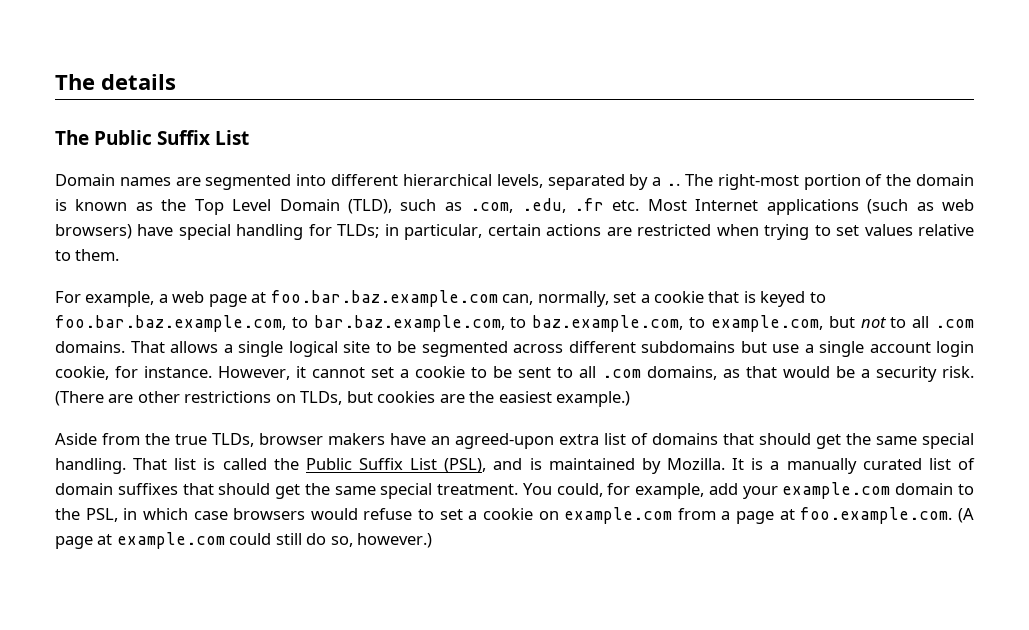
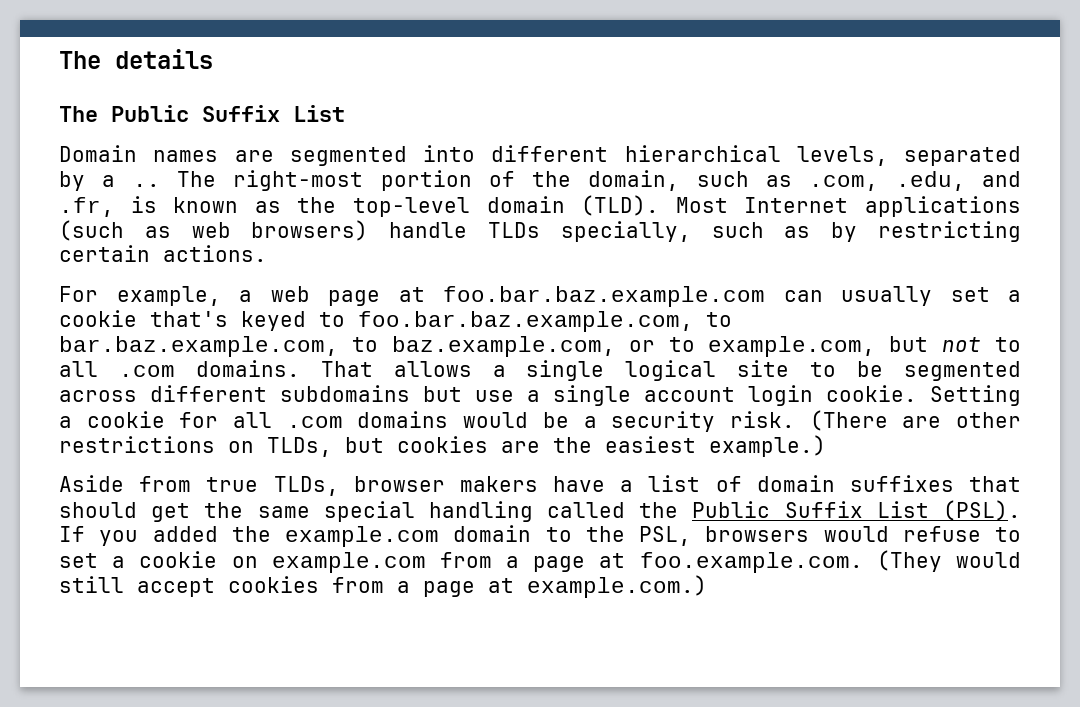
- The right-most portion of the domain is known as the Top Level Domain (TLD), such as .com, .edu, .fr etc. Most Internet applications (such as web browsers) have special handling for TLDs; in particular, certain actions are restricted when trying to set values relative to them.
+ The right-most portion of the domain, such as .com, .edu, and .fr, is known as the top-level domain (TLD). Most Internet applications (such as web browsers) handle TLDs specially, such as by restricting certain actions.
- For example, a web page at foo.bar.baz.example.com can, normally, set a cookie that is keyed to foo.bar.baz.example.com, to bar.baz.example.com, to baz.example.com, to example.com, but not to all .com domains.
+ For example, a web page at foo.bar.baz.example.com can usually set a cookie that's keyed to foo.bar.baz.example.com, to bar.baz.example.com, to baz.example.com, or to example.com, but not to all .com domains.
- That allows a single logical site to be segmented across different subdomains but use a single account login cookie, for instance. However, it cannot set a cookie to be sent to all .com domains, as that would be a security risk.
+ That allows a single logical site to be segmented across different subdomains but use a single account login cookie. Setting a cookie for all .com domains would be a security risk.
- Aside from the true TLDs, browser makers have an agreed-upon extra list of domains that should get the same special handling. That list is called the Public Suffix List (PSL), and is maintained by Mozilla. It is a manually curated list of domain suffixes that should get the same special treatment. You could, for example, add your example.com domain to the PSL, in which case browsers would refuse to set a cookie on example.com from a page at foo.example.com. (A page at example.com could still do so, however.)
+ Aside from true TLDs, browser makers have a list of domain suffixes that should get the same special handling called the Public Suffix List (PSL). If you added the example.com domain to the PSL, browsers would refuse to set a cookie on example.com from a page at foo.example.com. (They would still accept cookies from a page at example.com.)

